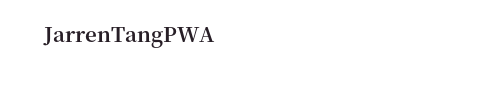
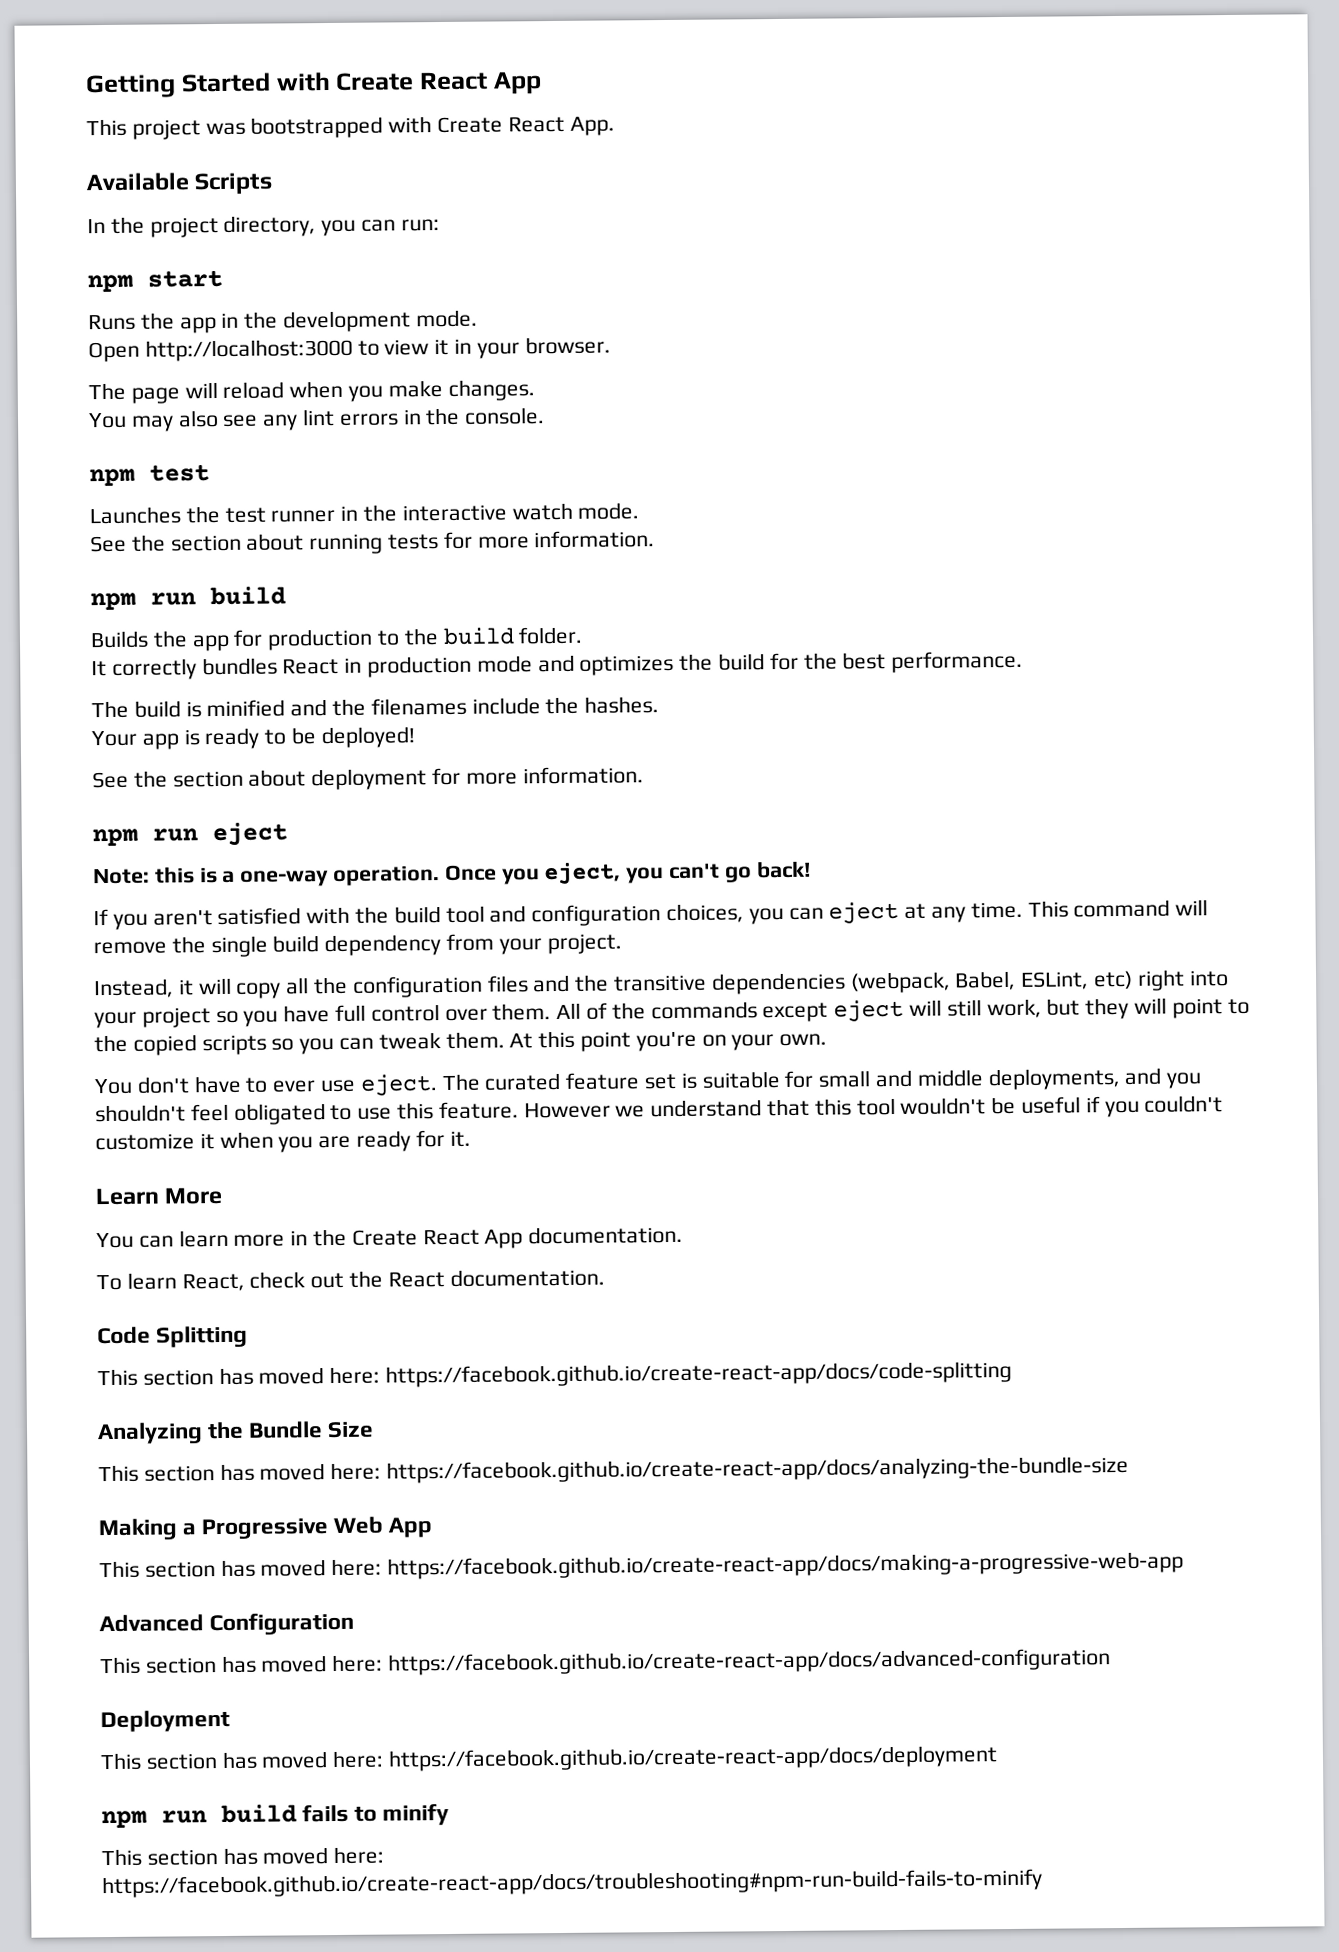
- JarrenTangPWA
+ Getting Started with Create React App
+ This project was bootstrapped with Create React App.
+ Available Scripts
+ In the project directory, you can run:
+ npm start
+ Runs the app in the development mode.
+ Open http://localhost:3000 to view it in your browser.
+ The page will reload when you make changes.
+ You may also see any lint errors in the console.
+ npm test
+ Launches the test runner in the interactive watch mode.
+ See the section about running tests for more information.
+ npm run build
+ Builds the app for production to the build folder.
+ It correctly bundles React in production mode and optimizes the build for the best performance.
+ The build is minified and the filenames include the hashes.
+ Your app is ready to be deployed!
+ See the section about deployment for more information.
+ npm run eject
+ Note: this is a one-way operation. Once you eject, you can't go back!
+ If you aren't satisfied with the build tool and configuration choices, you can eject at any time. This command will remove the single build dependency from your project.
+ Instead, it will copy all the configuration files and the transitive dependencies (webpack, Babel, ESLint, etc) right into your project so you have full control over them. All of the commands except eject will still work, but they will point to the copied scripts so you can tweak them. At this point you're on your own.
+ You don't have to ever use eject. The curated feature set is suitable for small and middle deployments, and you shouldn't feel obligated to use this feature. However we understand that this tool wouldn't be useful if you couldn't customize it when you are ready for it.
+ Learn More
+ You can learn more in the Create React App documentation.
+ To learn React, check out the React documentation.
+ Code Splitting
+ This section has moved here: https://facebook.github.io/create-react-app/docs/code-splitting
+ Analyzing the Bundle Size
+ This section has moved here: https://facebook.github.io/create-react-app/docs/analyzing-the-bundle-size
+ Making a Progressive Web App
+ This section has moved here: https://facebook.github.io/create-react-app/docs/making-a-progressive-web-app
+ Advanced Configuration
+ This section has moved here: https://facebook.github.io/create-react-app/docs/advanced-configuration
+ Deployment
+ This section has moved here: https://facebook.github.io/create-react-app/docs/deployment
+ npm run build fails to minify
+ This section has moved here: https://facebook.github.io/create-react-app/docs/troubleshooting#npm-run-build-fails-to-minify

